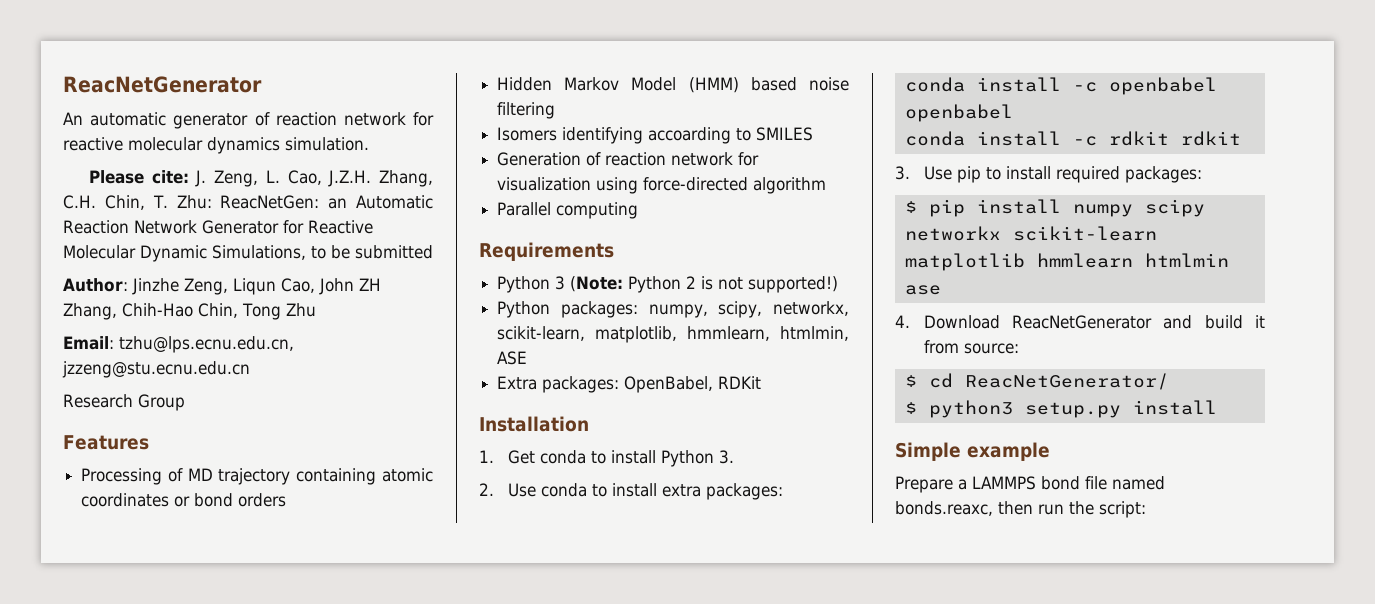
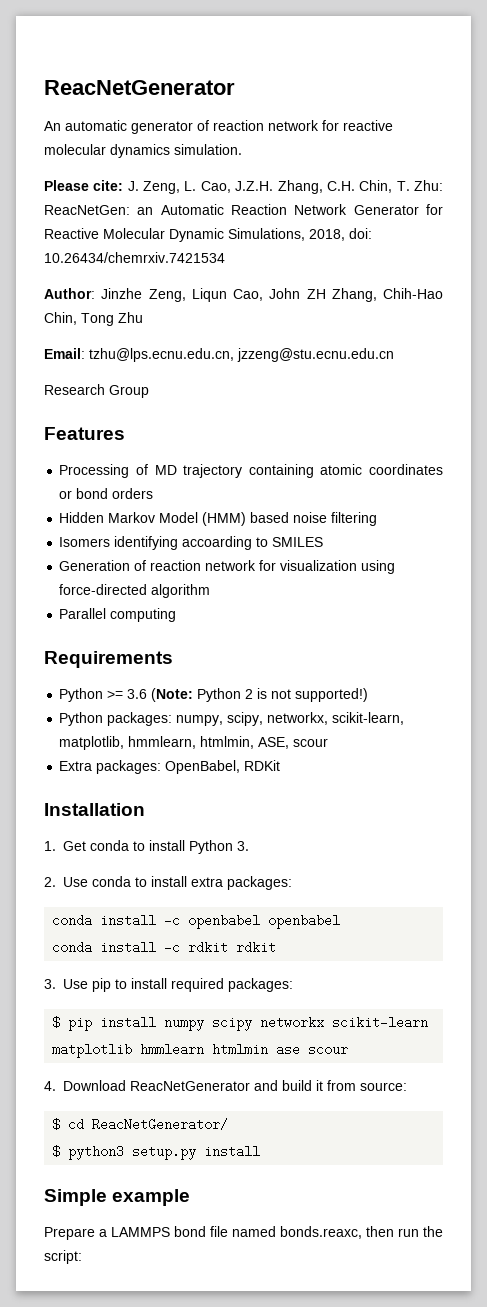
- Please cite: J. Zeng, L. Cao, J.Z.H. Zhang, C.H. Chin, T. Zhu: ReacNetGen: an Automatic Reaction Network Generator for Reactive Molecular Dynamic Simulations, to be submitted
+ Please cite: J. Zeng, L. Cao, J.Z.H. Zhang, C.H. Chin, T. Zhu: ReacNetGen: an Automatic Reaction Network Generator for Reactive Molecular Dynamic Simulations, 2018, doi: 10.26434/chemrxiv.7421534
- Python 3 (Note: Python 2 is not supported!)
+ Python >= 3.6 (Note: Python 2 is not supported!)
- Python packages: numpy, scipy, networkx, scikit-learn, matplotlib, hmmlearn, htmlmin, ASE
+ Python packages: numpy, scipy, networkx, scikit-learn, matplotlib, hmmlearn, htmlmin, ASE, scour
- $ pip install numpy scipy networkx scikit-learn matplotlib hmmlearn htmlmin ase
+ $ pip install numpy scipy networkx scikit-learn matplotlib hmmlearn htmlmin ase scour

